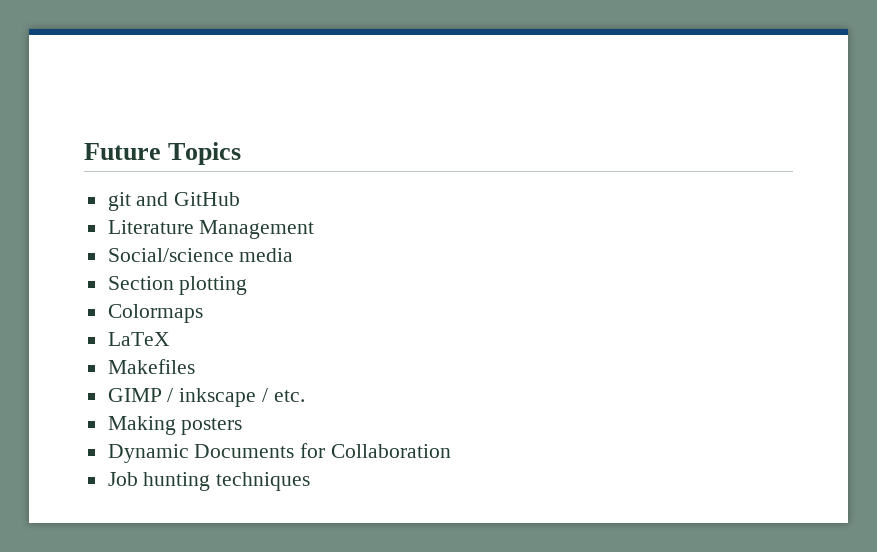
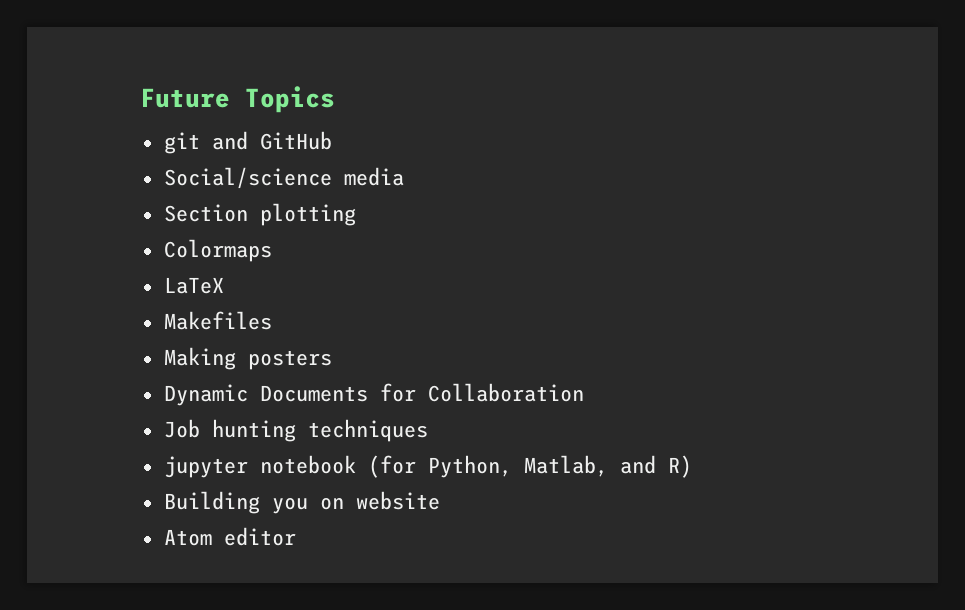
- Literature Management
- GIMP / inkscape / etc.
+ jupyter notebook (for Python, Matlab, and R)
+ Building you on website
+ Atom editor

